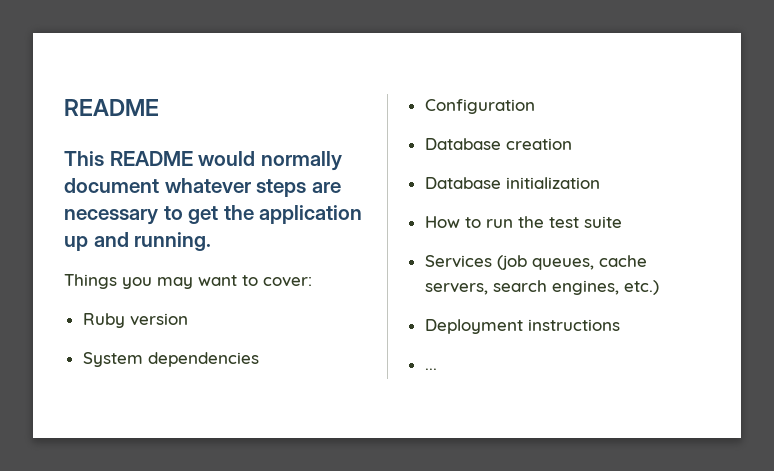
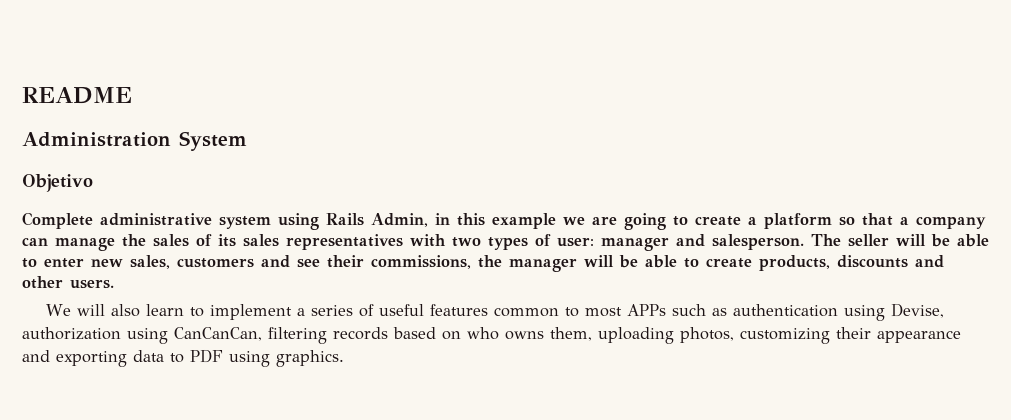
- This README would normally document whatever steps are necessary to get the application up and running.
- Things you may want to cover:
- Ruby version
- System dependencies
- Configuration
- Database creation
- Database initialization
- How to run the test suite
- Services (job queues, cache servers, search engines, etc.)
- Deployment instructions
- ...
+ Administration System
+ Objetivo
+ Complete administrative system using Rails Admin, in this example we are going to create a platform so that a company can manage the sales of its sales representatives with two types of user: manager and salesperson. The seller will be able to enter new sales, customers and see their commissions, the manager will be able to create products, discounts and other users.
+ We will also learn to implement a series of useful features common to most APPs such as authentication using Devise, authorization using CanCanCan, filtering records based on who owns them, uploading photos, customizing their appearance and exporting data to PDF using graphics.

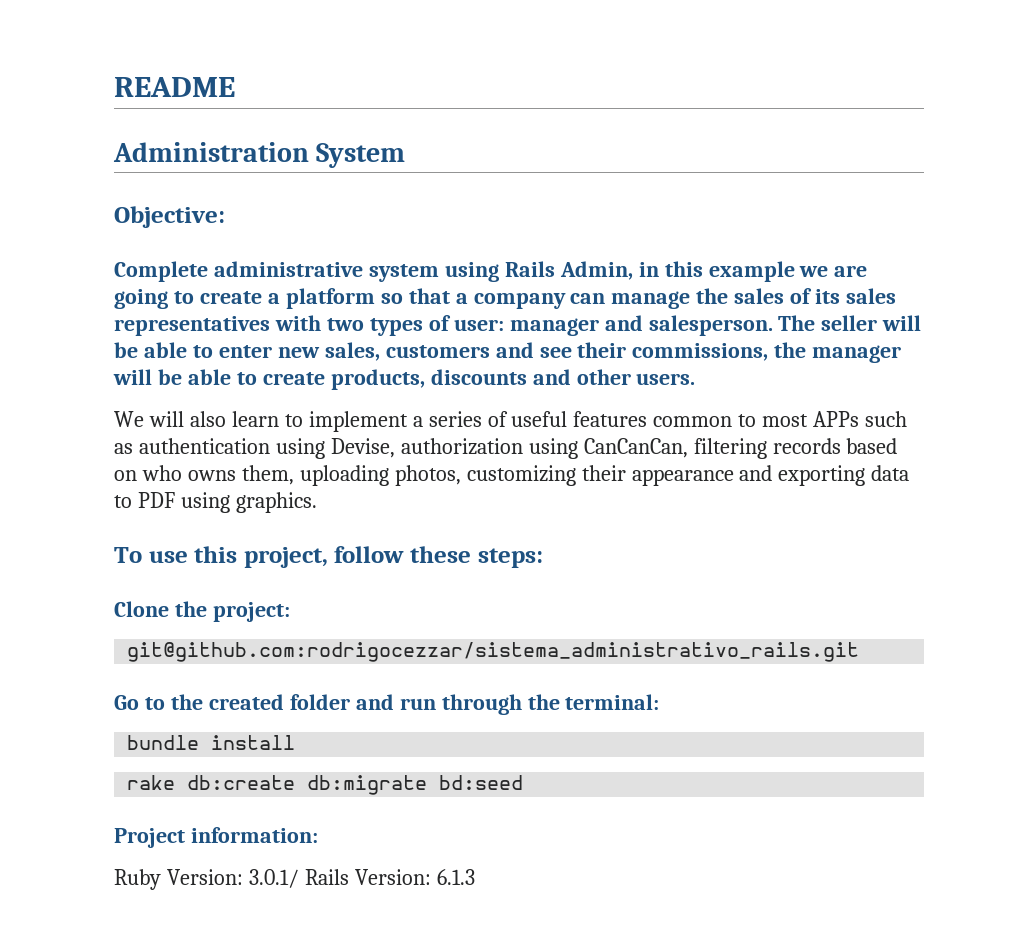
- Objetivo
+ Objective:
+ To use this project, follow these steps:
+ Clone the project:
+ git@github.com:rodrigocezzar/sistema_administrativo_rails.git
+ Go to the created folder and run through the terminal:
+ bundle install
+ rake db:create db:migrate bd:seed
+ Project information:
+ Ruby Version: 3.0.1/ Rails Version: 6.1.3

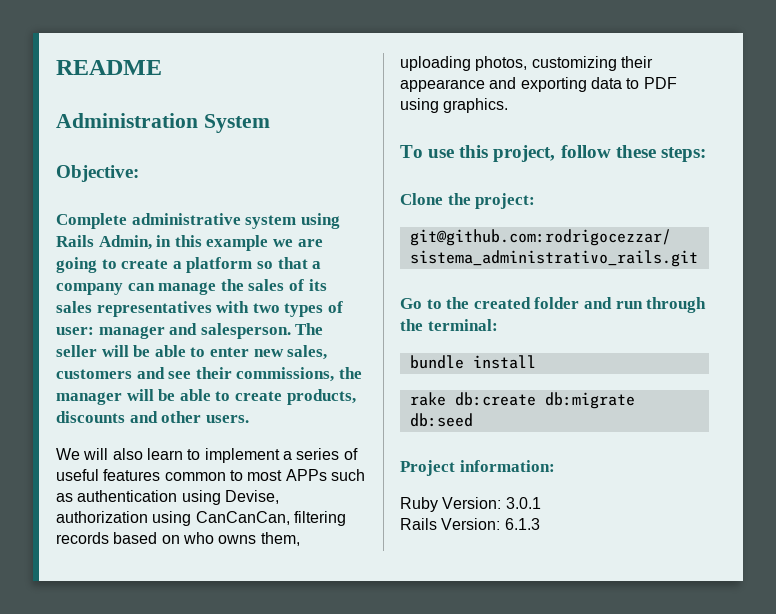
- rake db:create db:migrate bd:seed
+ rake db:create db:migrate db:seed
- Ruby Version: 3.0.1/ Rails Version: 6.1.3
+ Ruby Version: 3.0.1
+ Rails Version: 6.1.3

